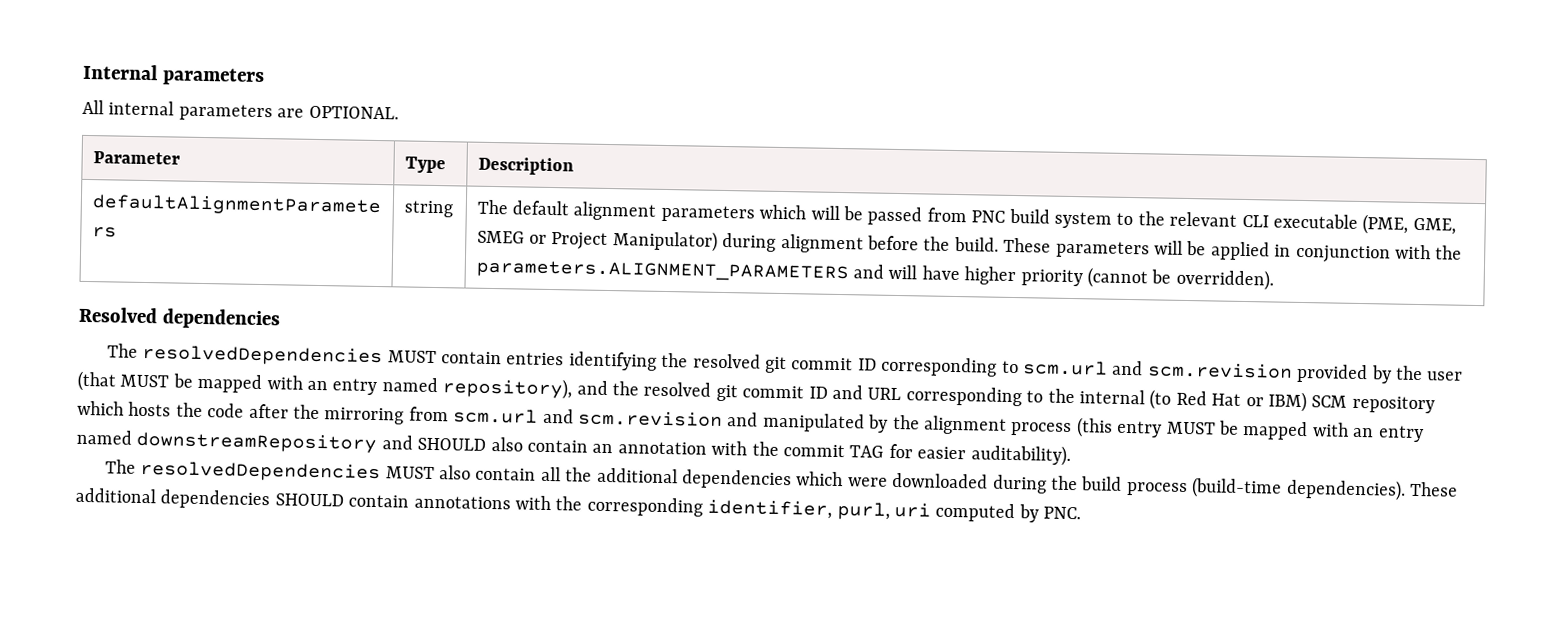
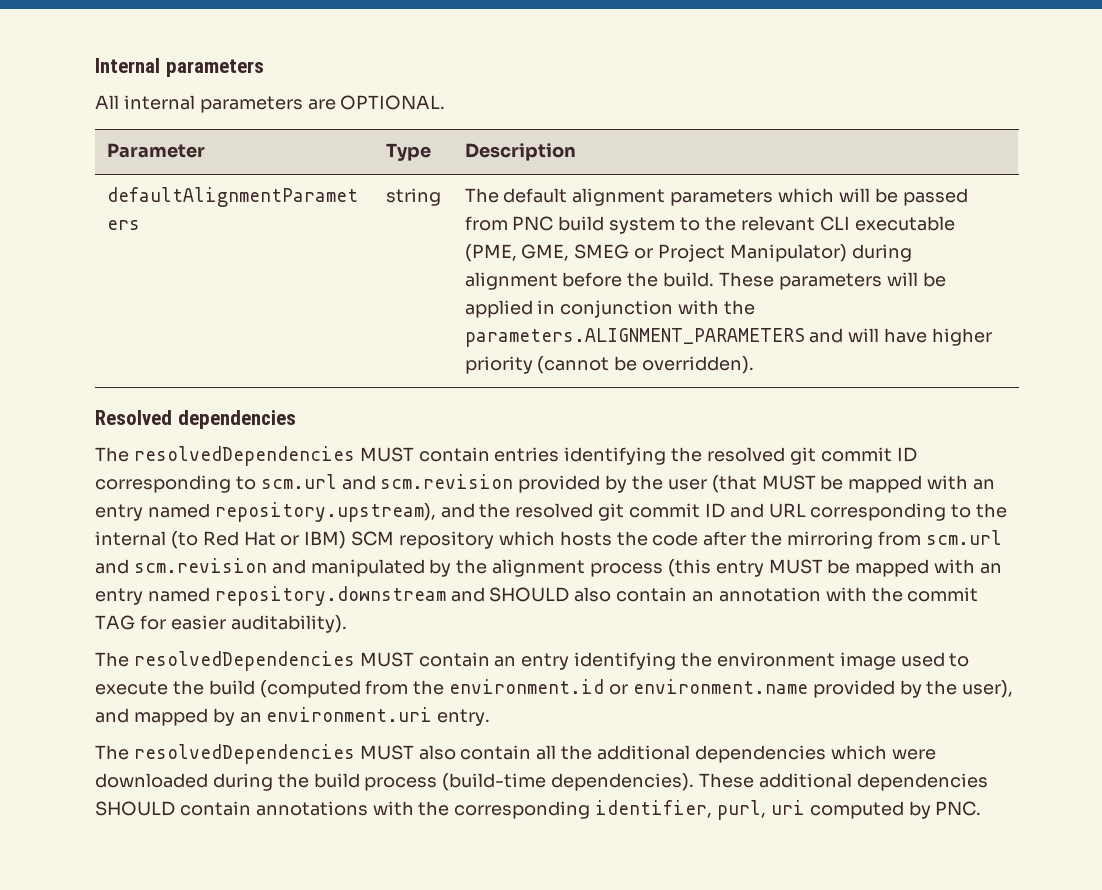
- The resolvedDependencies MUST contain entries identifying the resolved git commit ID corresponding to scm.url and scm.revision provided by the user (that MUST be mapped with an entry named repository), and the resolved git commit ID and URL corresponding to the internal (to Red Hat or IBM) SCM repository which hosts the code after the mirroring from scm.url and scm.revision and manipulated by the alignment process (this entry MUST be mapped with an entry named downstreamRepository and SHOULD also contain an annotation with the commit TAG for easier auditability).
+ The resolvedDependencies MUST contain entries identifying the resolved git commit ID corresponding to scm.url and scm.revision provided by the user (that MUST be mapped with an entry named repository.upstream), and the resolved git commit ID and URL corresponding to the internal (to Red Hat or IBM) SCM repository which hosts the code after the mirroring from scm.url and scm.revision and manipulated by the alignment process (this entry MUST be mapped with an entry named repository.downstream and SHOULD also contain an annotation with the commit TAG for easier auditability).
+ The resolvedDependencies MUST contain an entry identifying the environment image used to execute the build (computed from the environment.id or environment.name provided by the user), and mapped by an environment.uri entry.

